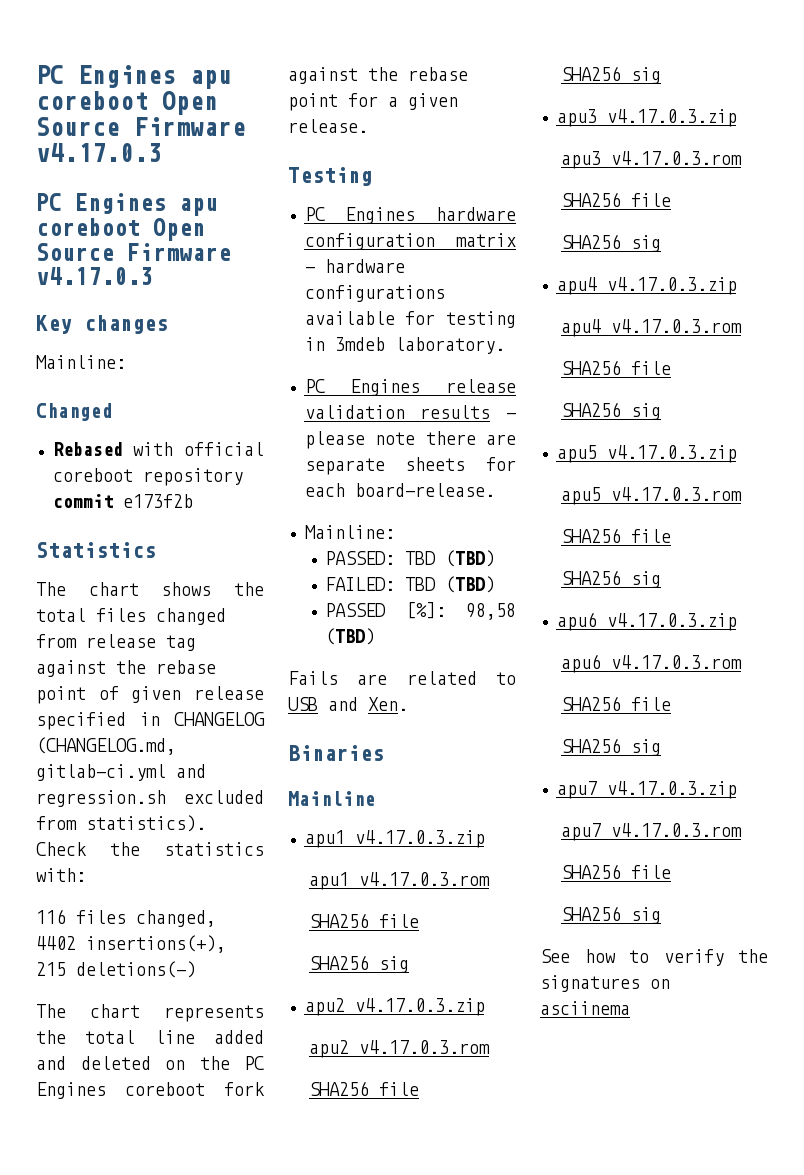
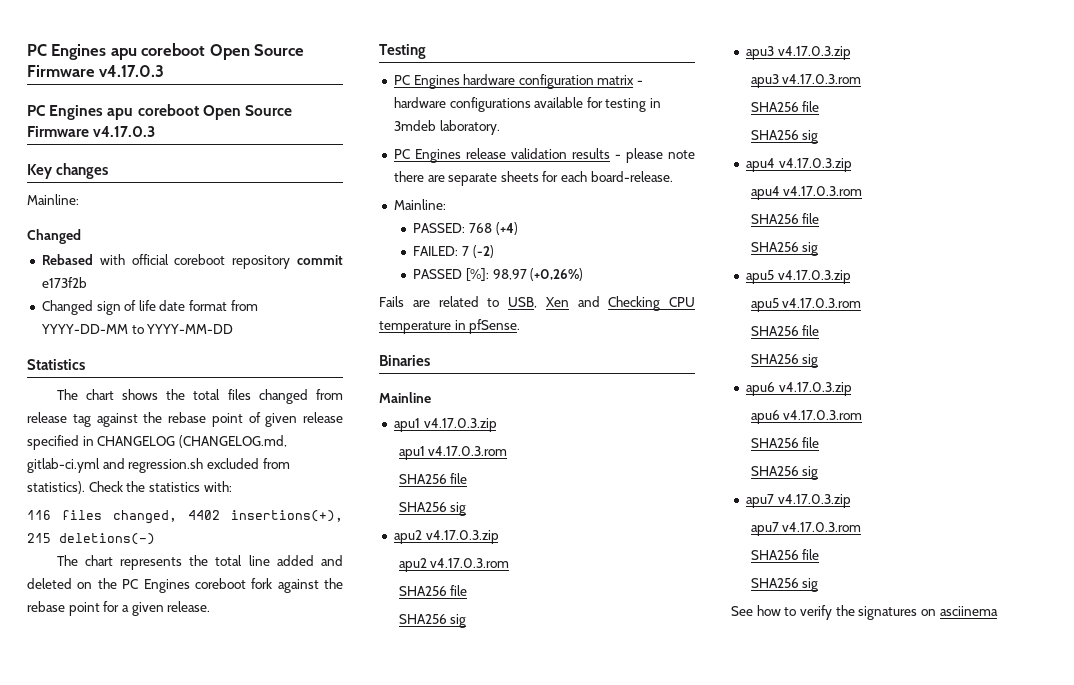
+ Changed sign of life date format from YYYY-DD-MM to YYYY-MM-DD
- PASSED: TBD (TBD)
+ PASSED: 768 (+4)
- FAILED: TBD (TBD)
+ FAILED: 7 (-2)
- PASSED [%]: 98,58 (TBD)
+ PASSED [%]: 98,97 (+0,26%)
- Fails are related to USB and Xen.
+ Fails are related to USB, Xen and Checking CPU temperature in pfSense.

